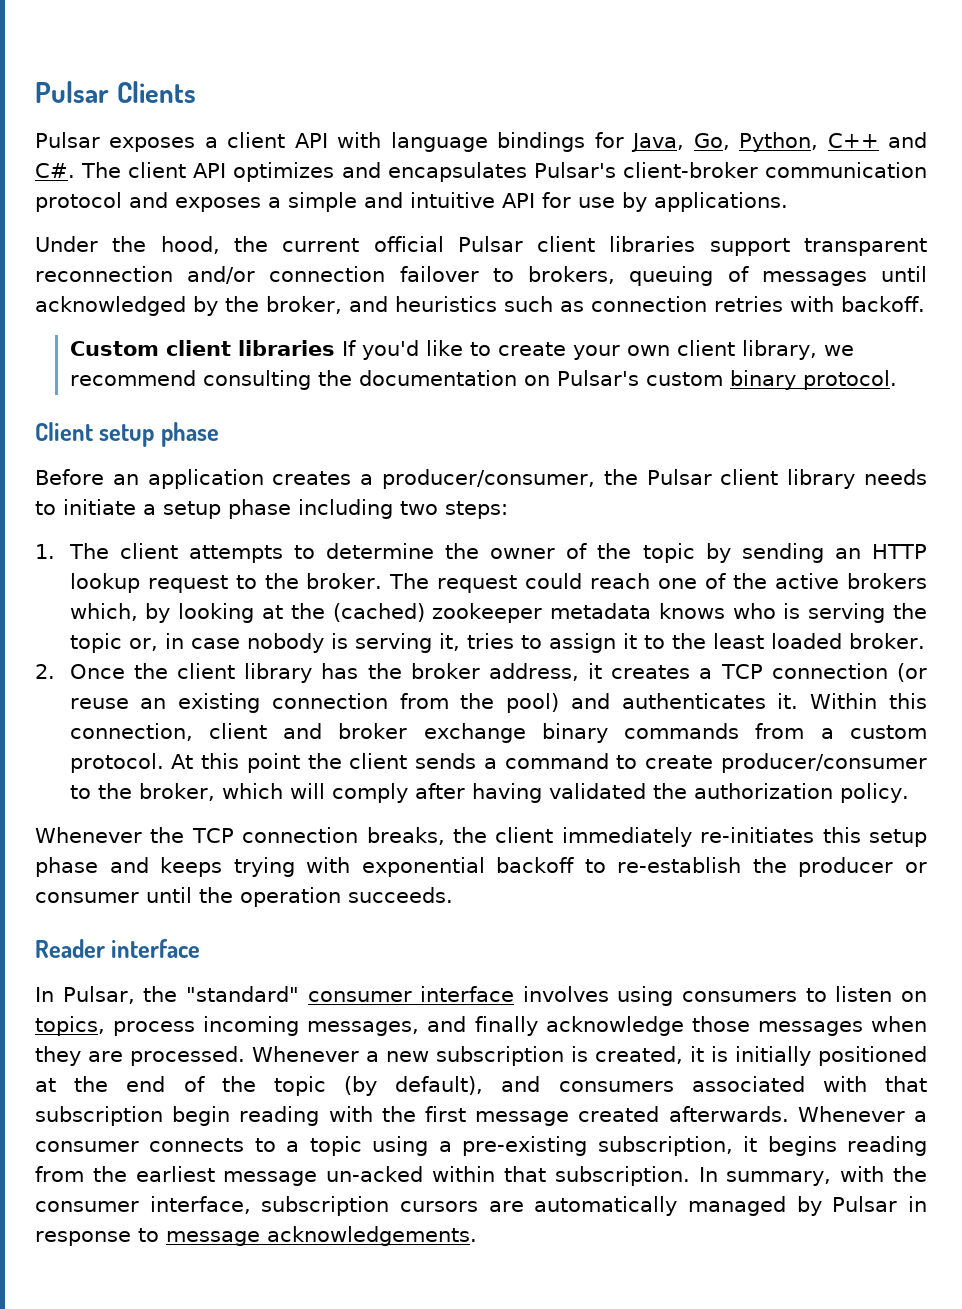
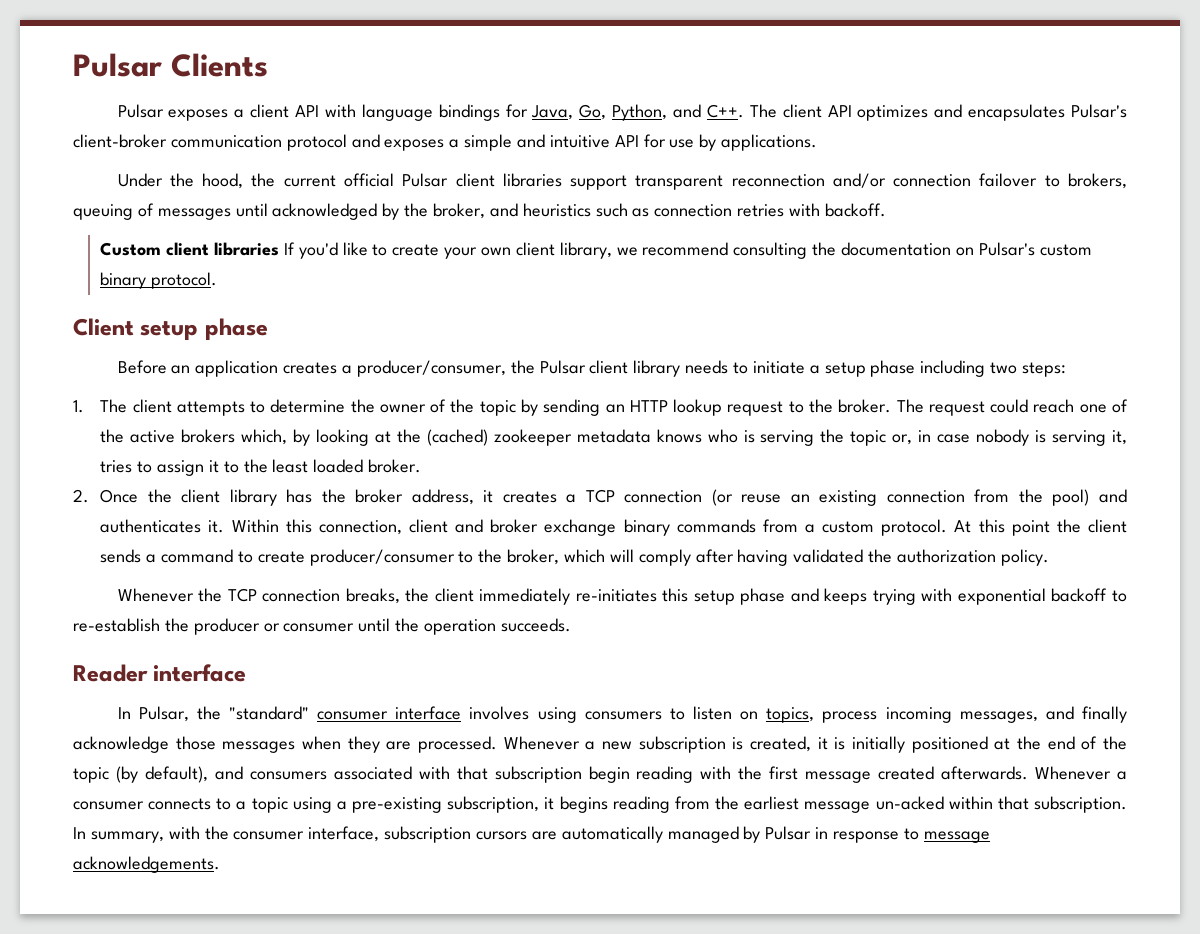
- Pulsar exposes a client API with language bindings for Java, Go, Python, C++ and C#. The client API optimizes and encapsulates Pulsar's client-broker communication protocol and exposes a simple and intuitive API for use by applications.
+ Pulsar exposes a client API with language bindings for Java, Go, Python, and C++. The client API optimizes and encapsulates Pulsar's client-broker communication protocol and exposes a simple and intuitive API for use by applications.

